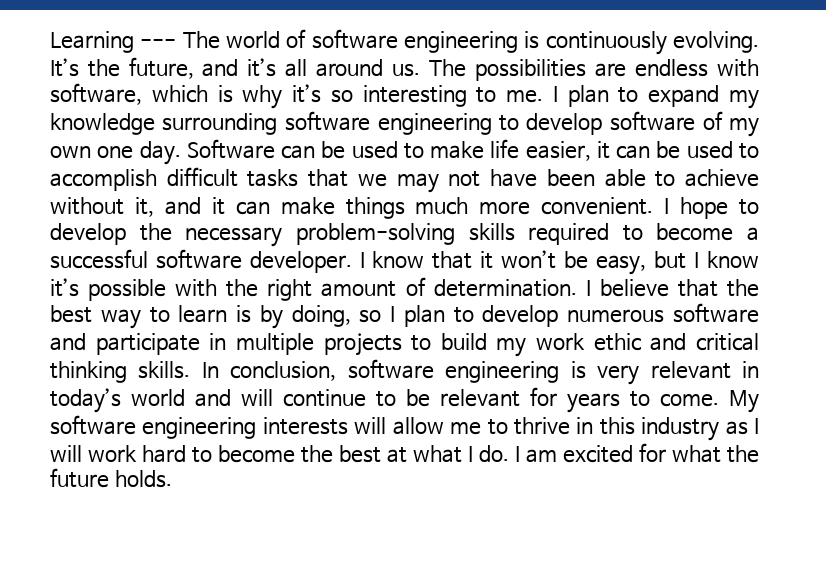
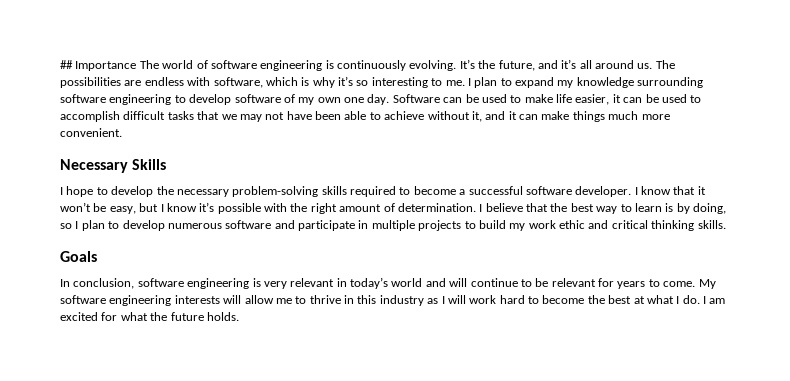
- Learning --- The world of software engineering is continuously evolving.
+ ## Importance The world of software engineering is continuously evolving.
- Software can be used to make life easier, it can be used to accomplish difficult tasks that we may not have been able to achieve without it, and it can make things much more convenient. I hope to develop the necessary problem-solving skills required to become a successful software developer.
+ Software can be used to make life easier, it can be used to accomplish difficult tasks that we may not have been able to achieve without it, and it can make things much more convenient.
+ Necessary Skills
+ I hope to develop the necessary problem-solving skills required to become a successful software developer.
- I believe that the best way to learn is by doing, so I plan to develop numerous software and participate in multiple projects to build my work ethic and critical thinking skills. In conclusion, software engineering is very relevant in today’s world and will continue to be relevant for years to come.
+ I believe that the best way to learn is by doing, so I plan to develop numerous software and participate in multiple projects to build my work ethic and critical thinking skills.
+ Goals
+ In conclusion, software engineering is very relevant in today’s world and will continue to be relevant for years to come.

